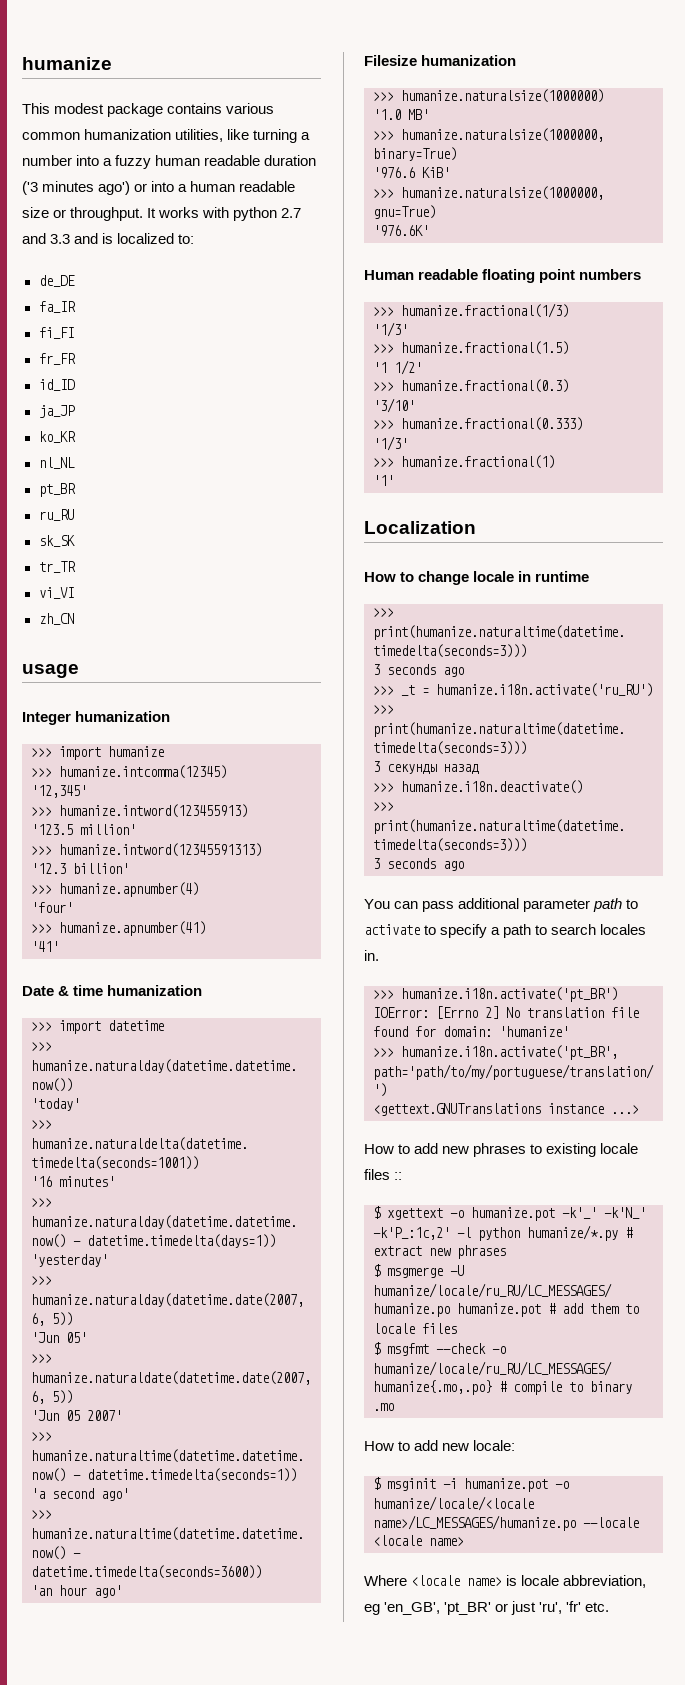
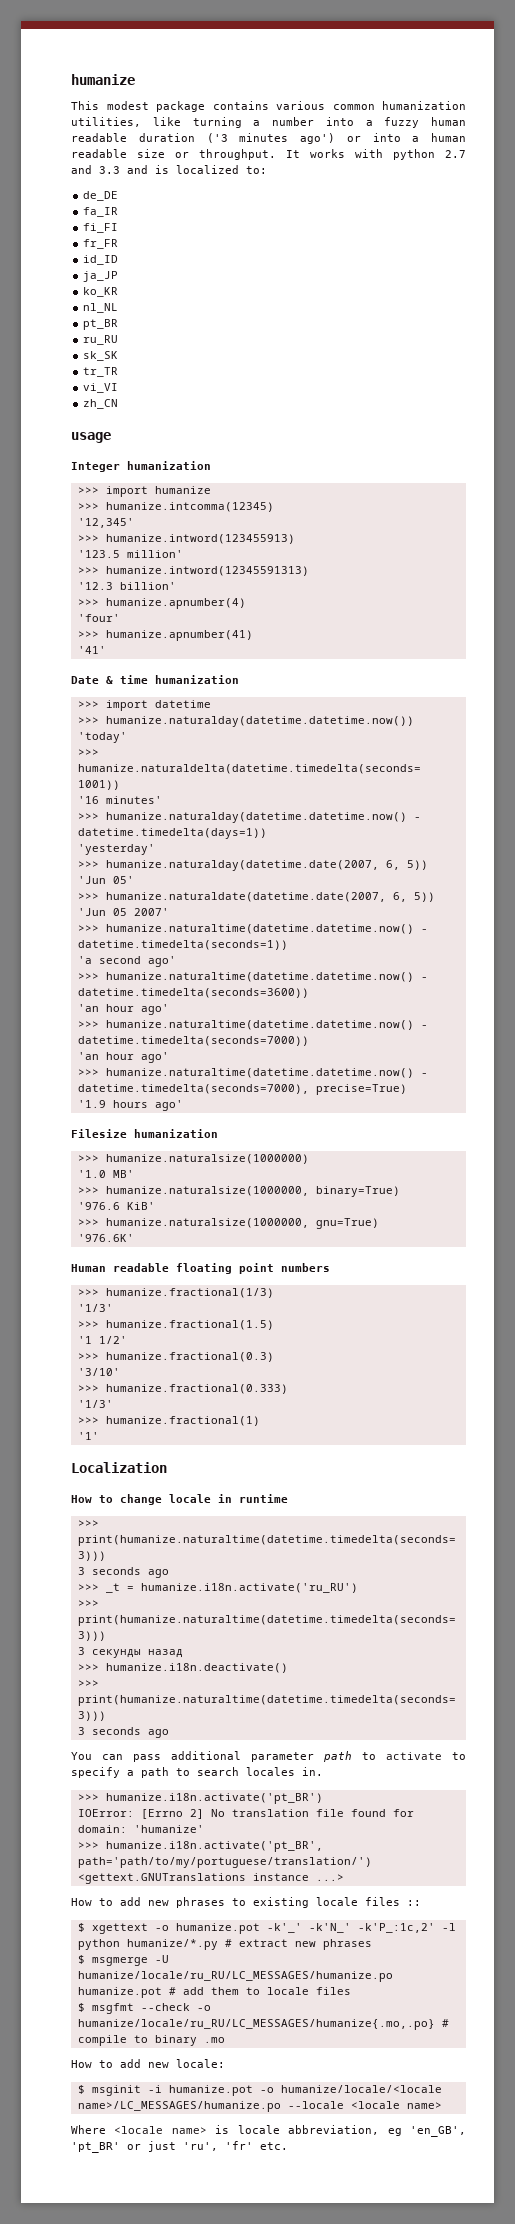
+ >>> humanize.naturaltime(datetime.datetime.now() - datetime.timedelta(seconds=7000))
+ 'an hour ago'
+ >>> humanize.naturaltime(datetime.datetime.now() - datetime.timedelta(seconds=7000), precise=True)
+ '1.9 hours ago'

